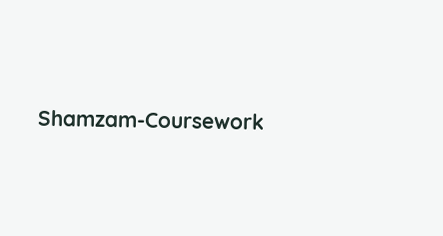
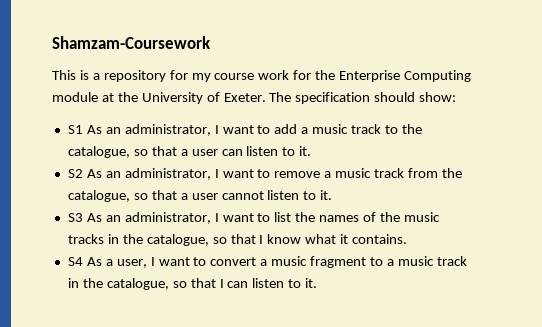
+ This is a repository for my course work for the Enterprise Computing module at the University of Exeter. The specification should show:
+ S1 As an administrator, I want to add a music track to the catalogue, so that a user can listen to it.
+ S2 As an administrator, I want to remove a music track from the catalogue, so that a user cannot listen to it.
+ S3 As an administrator, I want to list the names of the music tracks in the catalogue, so that I know what it contains.
+ S4 As a user, I want to convert a music fragment to a music track in the catalogue, so that I can listen to it.

